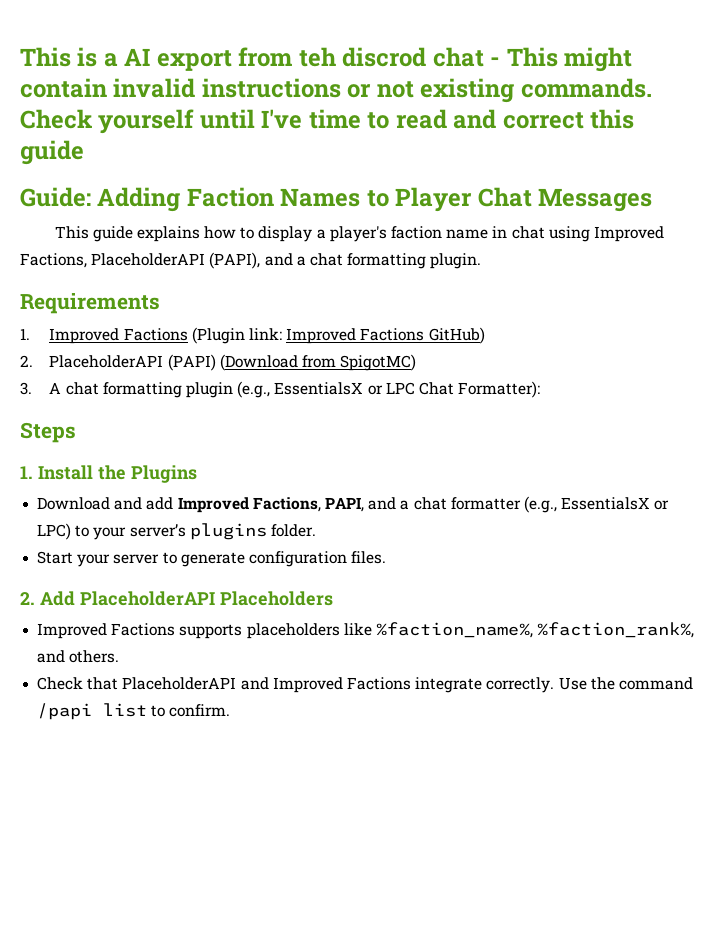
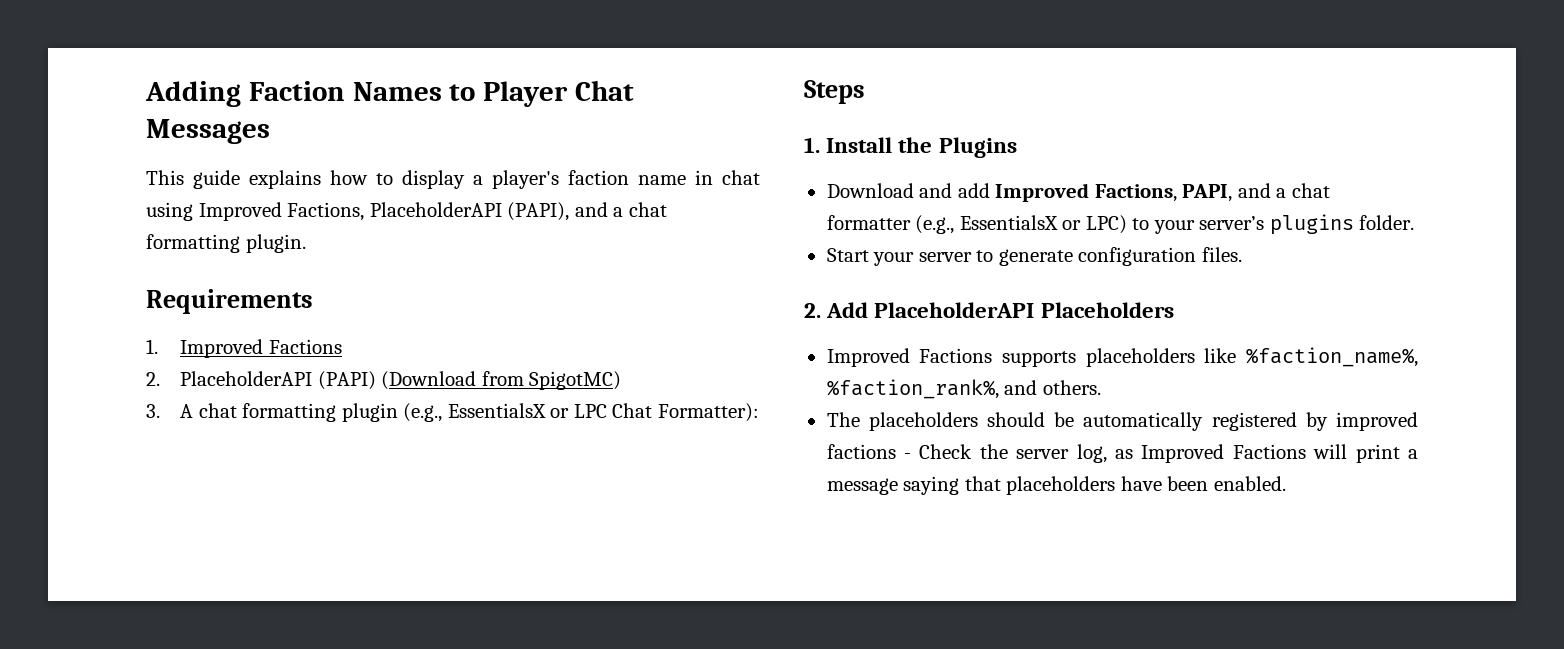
- This is a AI export from teh discrod chat - This might contain invalid instructions or not existing commands. Check yourself until I've time to read and correct this guide
- Guide: Adding Faction Names to Player Chat Messages
+ Adding Faction Names to Player Chat Messages
- 1. Improved Factions (Plugin link: Improved Factions GitHub)
+ 1. Improved Factions
- Check that PlaceholderAPI and Improved Factions integrate correctly. Use the command /papi list to confirm.
+ The placeholders should be automatically registered by improved factions - Check the server log, as Improved Factions will print a message saying that placeholders have been enabled.

